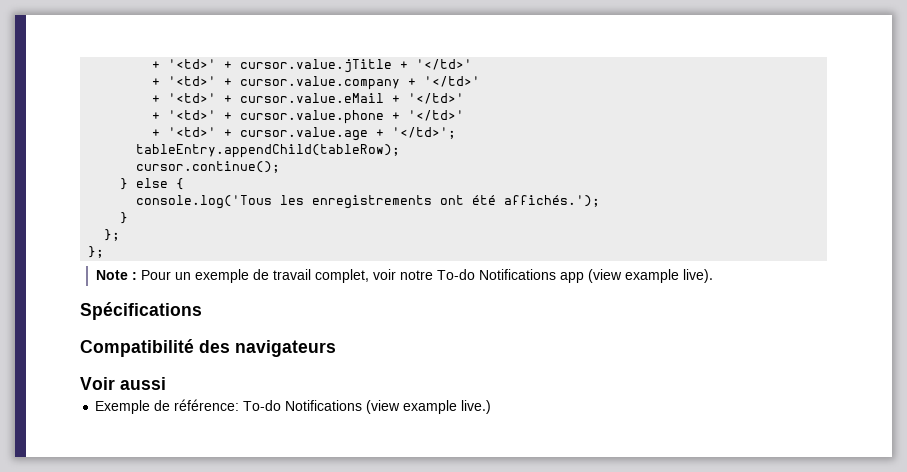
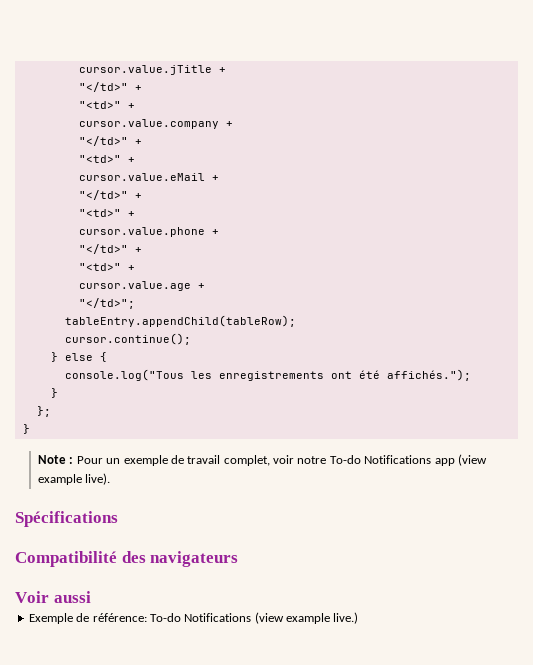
- + '<td>' + cursor.value.jTitle + '</td>'
- + '<td>' + cursor.value.company + '</td>'
- + '<td>' + cursor.value.eMail + '</td>'
- + '<td>' + cursor.value.phone + '</td>'
- + '<td>' + cursor.value.age + '</td>';
+ cursor.value.jTitle +
+ "</td>" +
+ "<td>" +
+ cursor.value.company +
+ "</td>" +
+ "<td>" +
+ cursor.value.eMail +
+ "</td>" +
+ "<td>" +
+ cursor.value.phone +
+ "</td>" +
+ "<td>" +
+ cursor.value.age +
+ "</td>";
- console.log('Tous les enregistrements ont été affichés.');
+ console.log("Tous les enregistrements ont été affichés.");
  }
  };
- };
+ }

